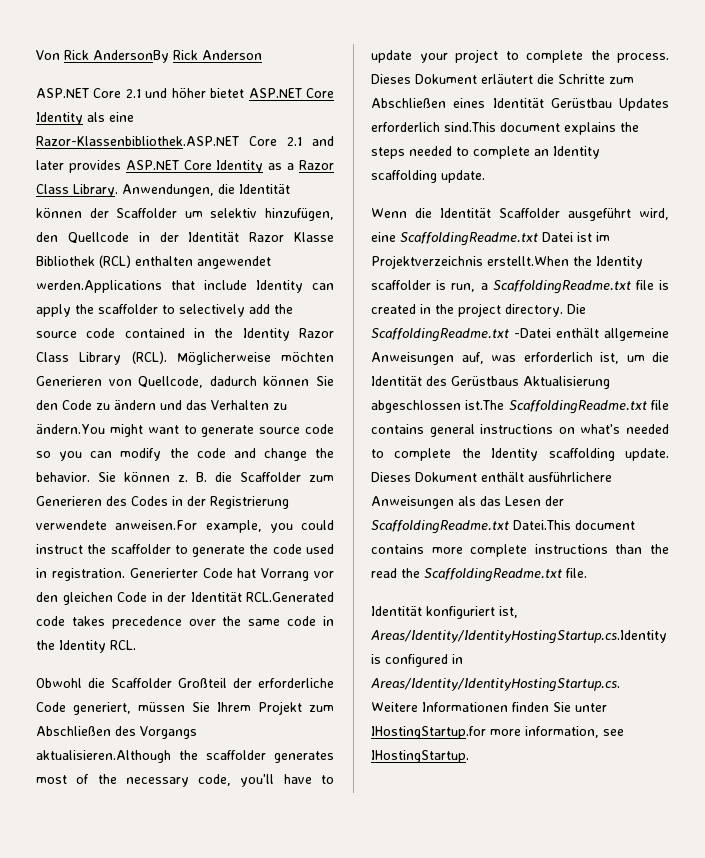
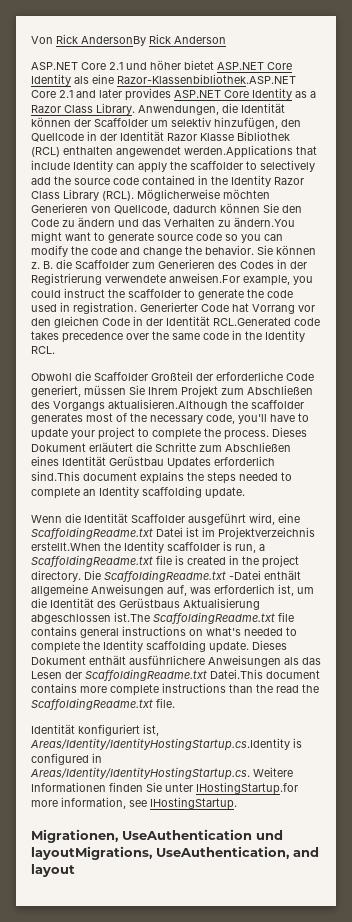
+ Migrationen, UseAuthentication und layoutMigrations, UseAuthentication, and layout

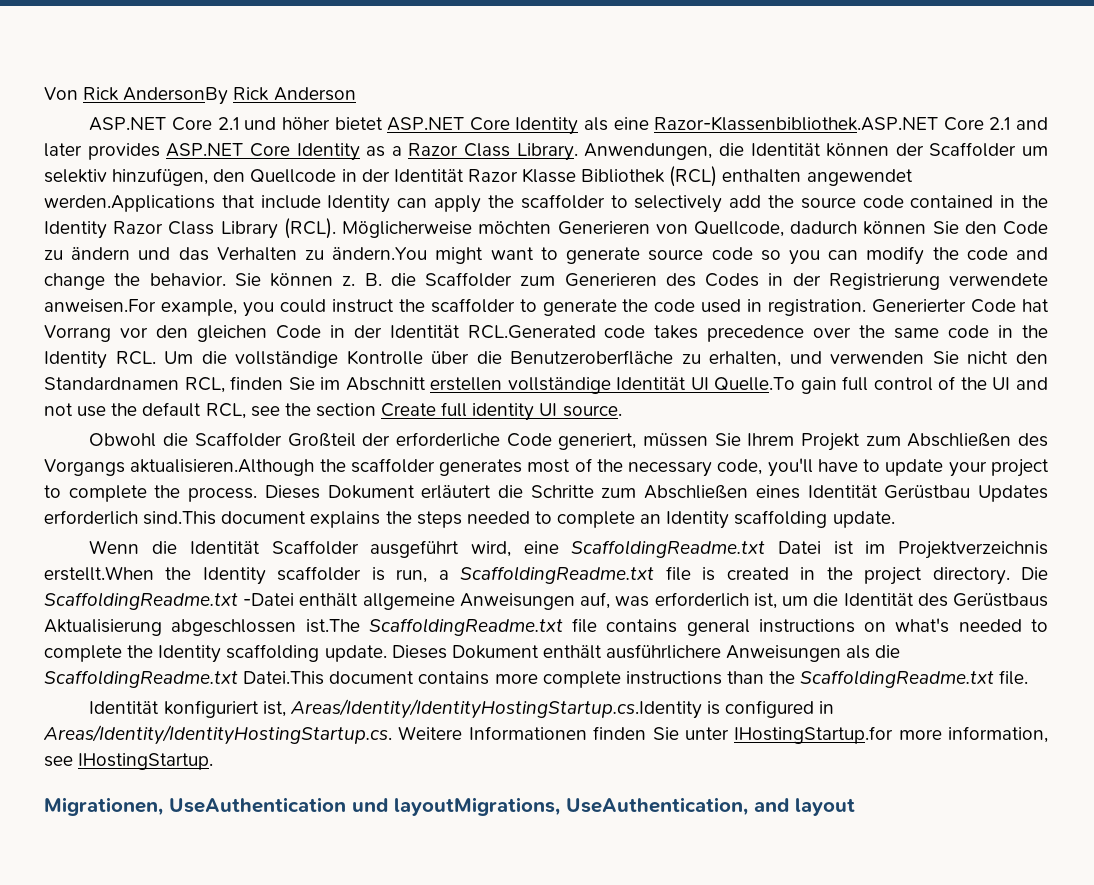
- Generierter Code hat Vorrang vor den gleichen Code in der Identität RCL.Generated code takes precedence over the same code in the Identity RCL.
+ Generierter Code hat Vorrang vor den gleichen Code in der Identität RCL.Generated code takes precedence over the same code in the Identity RCL. Um die vollständige Kontrolle über die Benutzeroberfläche zu erhalten, und verwenden Sie nicht den Standardnamen RCL, finden Sie im Abschnitt erstellen vollständige Identität UI Quelle.To gain full control of the UI and not use the default RCL, see the section Create full identity UI source.
- Dieses Dokument enthält ausführlichere Anweisungen als das Lesen der ScaffoldingReadme.txt Datei.This document contains more complete instructions than the read the ScaffoldingReadme.txt file.
+ Dieses Dokument enthält ausführlichere Anweisungen als die ScaffoldingReadme.txt Datei.This document contains more complete instructions than the ScaffoldingReadme.txt file.

